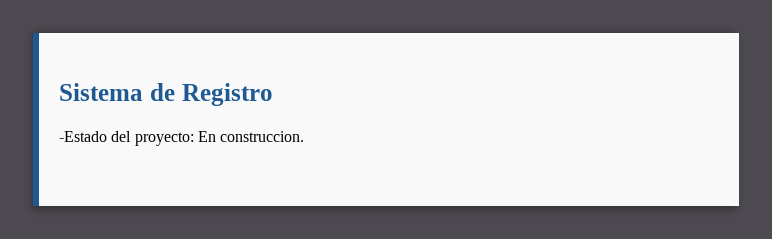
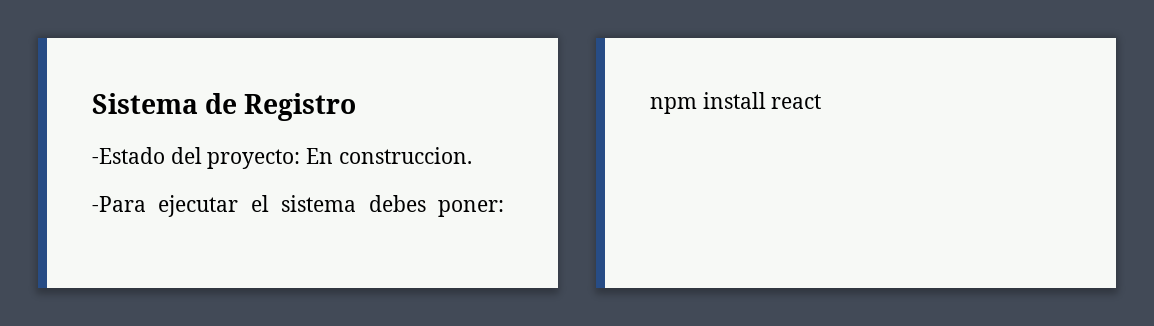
+ -Para ejecutar el sistema debes poner: npm install react

